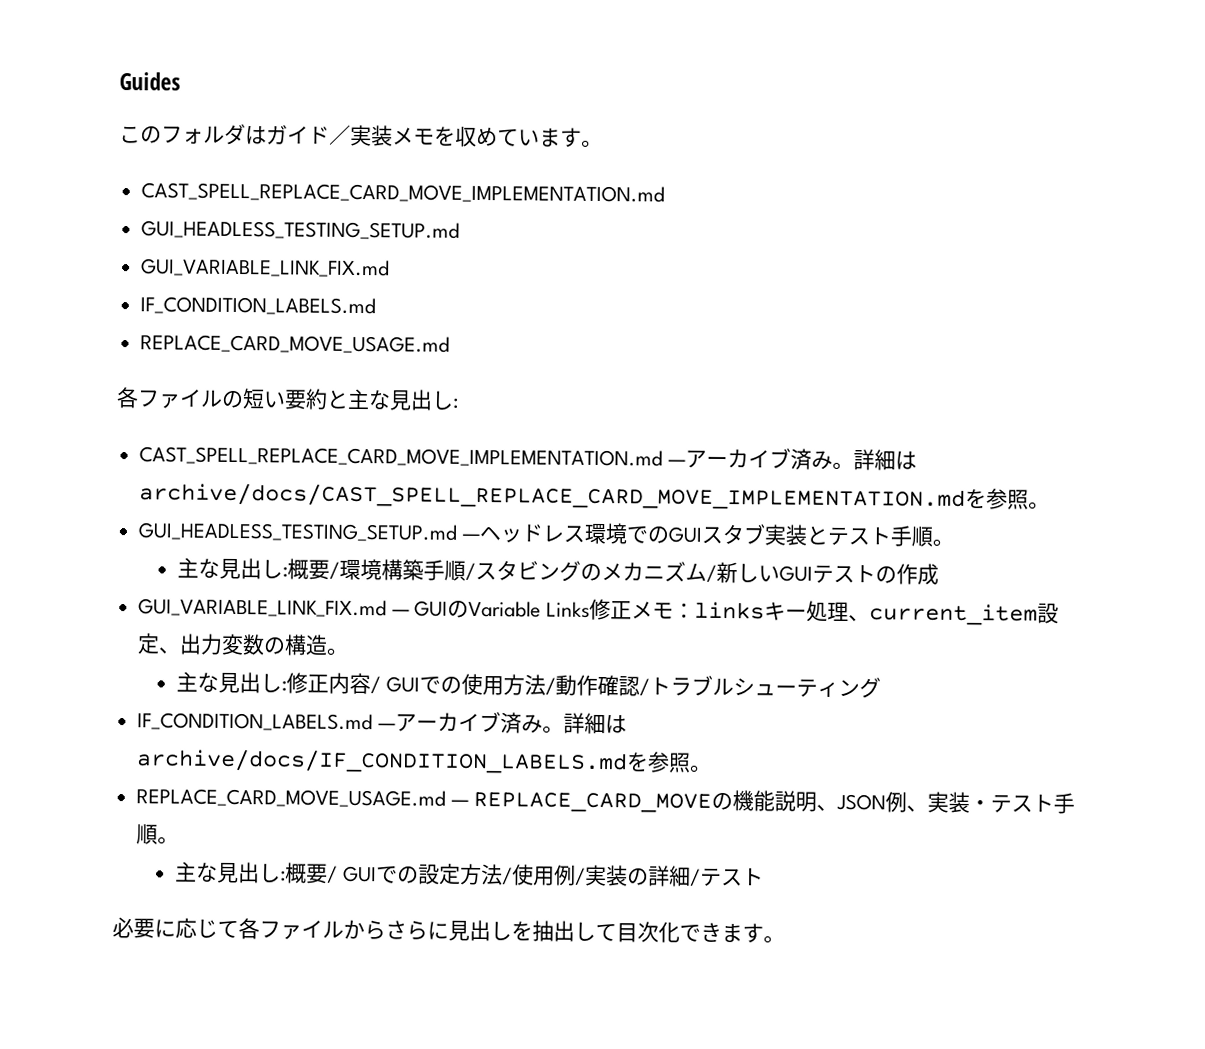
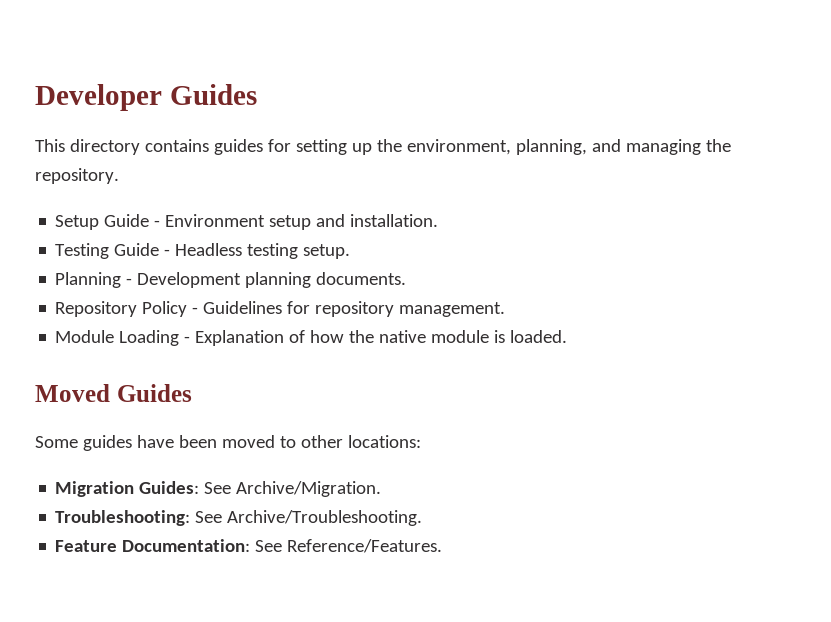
- Guides
- このフォルダはガイド／実装メモを収めています。
- CAST_SPELL_REPLACE_CARD_MOVE_IMPLEMENTATION.md
- GUI_HEADLESS_TESTING_SETUP.md
- GUI_VARIABLE_LINK_FIX.md
- IF_CONDITION_LABELS.md
- REPLACE_CARD_MOVE_USAGE.md
- 各ファイルの短い要約と主な見出し:
- CAST_SPELL_REPLACE_CARD_MOVE_IMPLEMENTATION.md —アーカイブ済み。詳細はarchive/docs/CAST_SPELL_REPLACE_CARD_MOVE_IMPLEMENTATION.mdを参照。
- GUI_HEADLESS_TESTING_SETUP.md —ヘッドレス環境でのGUIスタブ実装とテスト手順。
- 主な見出し:概要/環境構築手順/スタビングのメカニズム/新しいGUIテストの作成
- GUI_VARIABLE_LINK_FIX.md — GUIのVariable Links修正メモ：linksキー処理、current_item設定、出力変数の構造。
- 主な見出し:修正内容/ GUIでの使用方法/動作確認/トラブルシューティング
- IF_CONDITION_LABELS.md —アーカイブ済み。詳細はarchive/docs/IF_CONDITION_LABELS.mdを参照。
- REPLACE_CARD_MOVE_USAGE.md — REPLACE_CARD_MOVEの機能説明、JSON例、実装・テスト手順。
- 主な見出し:概要/ GUIでの設定方法/使用例/実装の詳細/テスト
- 必要に応じて各ファイルからさらに見出しを抽出して目次化できます。
+ Developer Guides
+ This directory contains guides for setting up the environment, planning, and managing the repository.
+ Setup Guide - Environment setup and installation.
+ Testing Guide - Headless testing setup.
+ Planning - Development planning documents.
+ Repository Policy - Guidelines for repository management.
+ Module Loading - Explanation of how the native module is loaded.
+ Moved Guides
+ Some guides have been moved to other locations:
+ Migration Guides: See Archive/Migration.
+ Troubleshooting: See Archive/Troubleshooting.
+ Feature Documentation: See Reference/Features.

